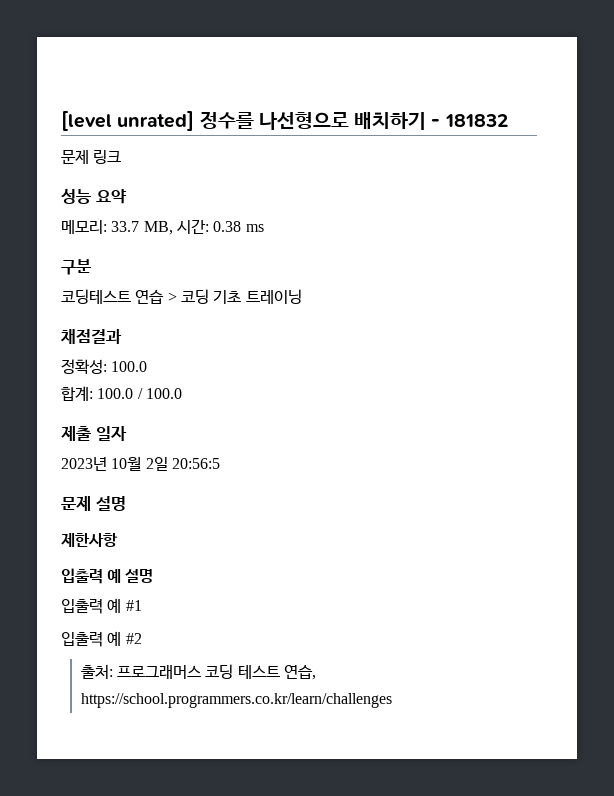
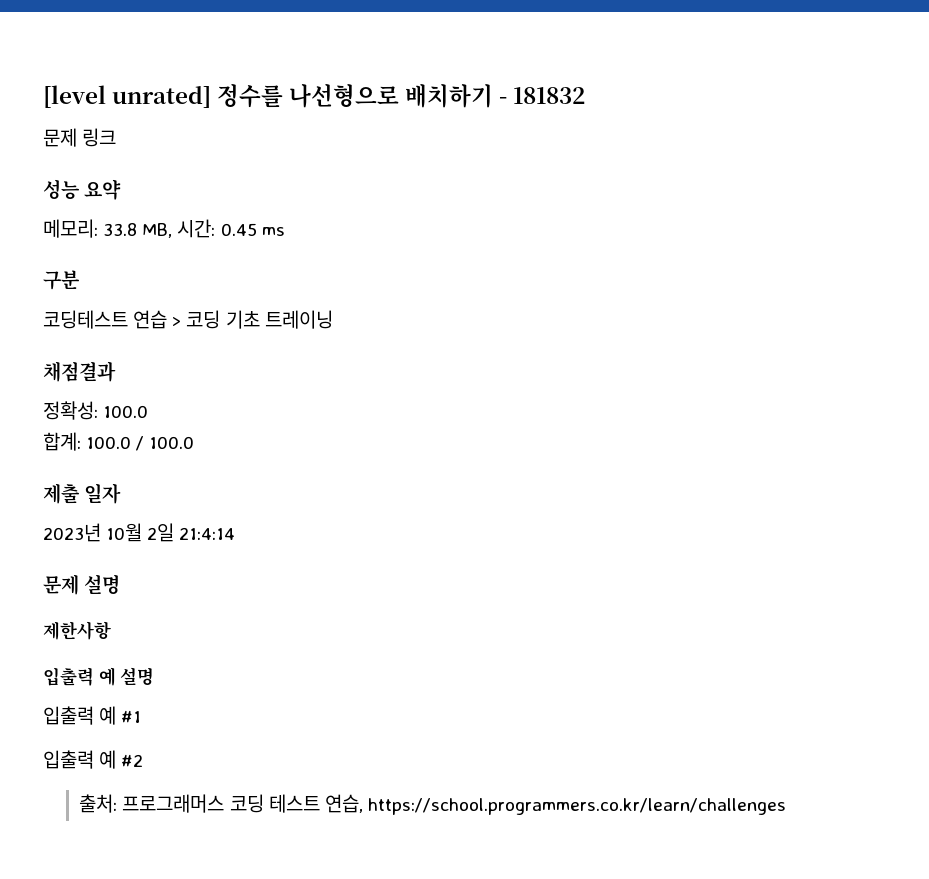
- 메모리: 33.7 MB, 시간: 0.38 ms
+ 메모리: 33.8 MB, 시간: 0.45 ms
- 2023년 10월 2일 20:56:5
+ 2023년 10월 2일 21:4:14

